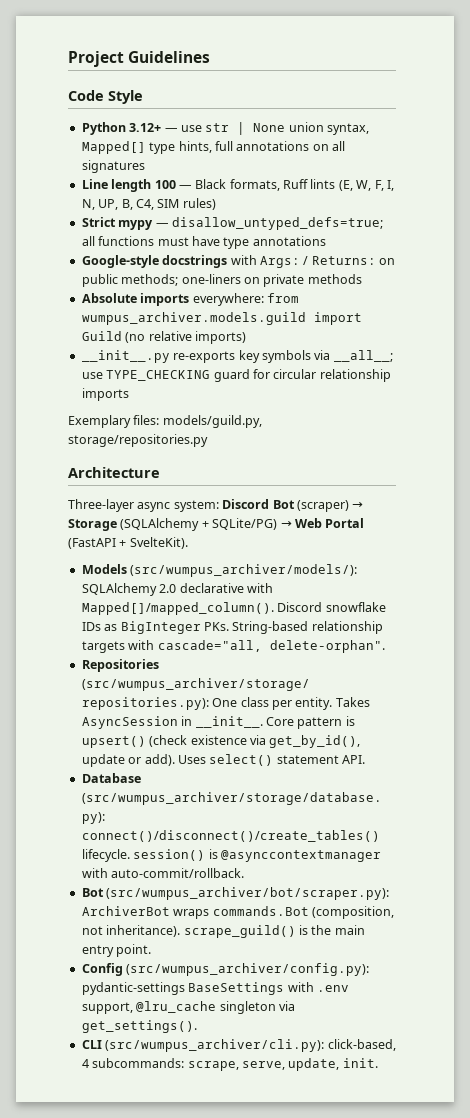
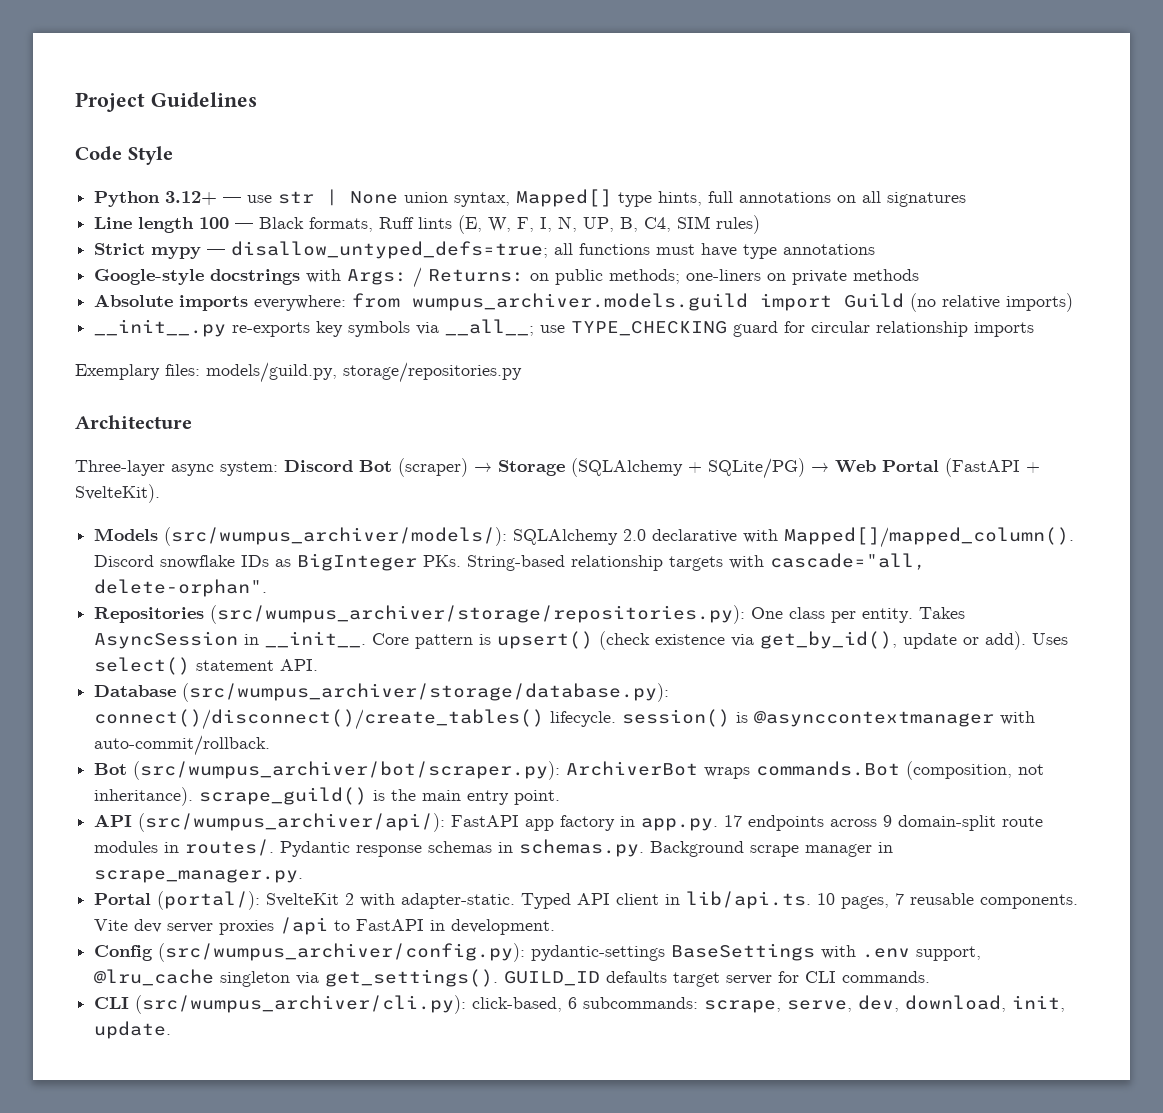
+ API (src/wumpus_archiver/api/): FastAPI app factory in app.py. 17 endpoints across 9 domain-split route modules in routes/. Pydantic response schemas in schemas.py. Background scrape manager in scrape_manager.py.
+ Portal (portal/): SvelteKit 2 with adapter-static. Typed API client in lib/api.ts. 10 pages, 7 reusable components. Vite dev server proxies /api to FastAPI in development.
+ GUILD_ID defaults target server for CLI commands.
- CLI (src/wumpus_archiver/cli.py): click-based, 4 subcommands: scrape, serve, update, init.
+ CLI (src/wumpus_archiver/cli.py): click-based, 6 subcommands: scrape, serve, dev, download, init, update.

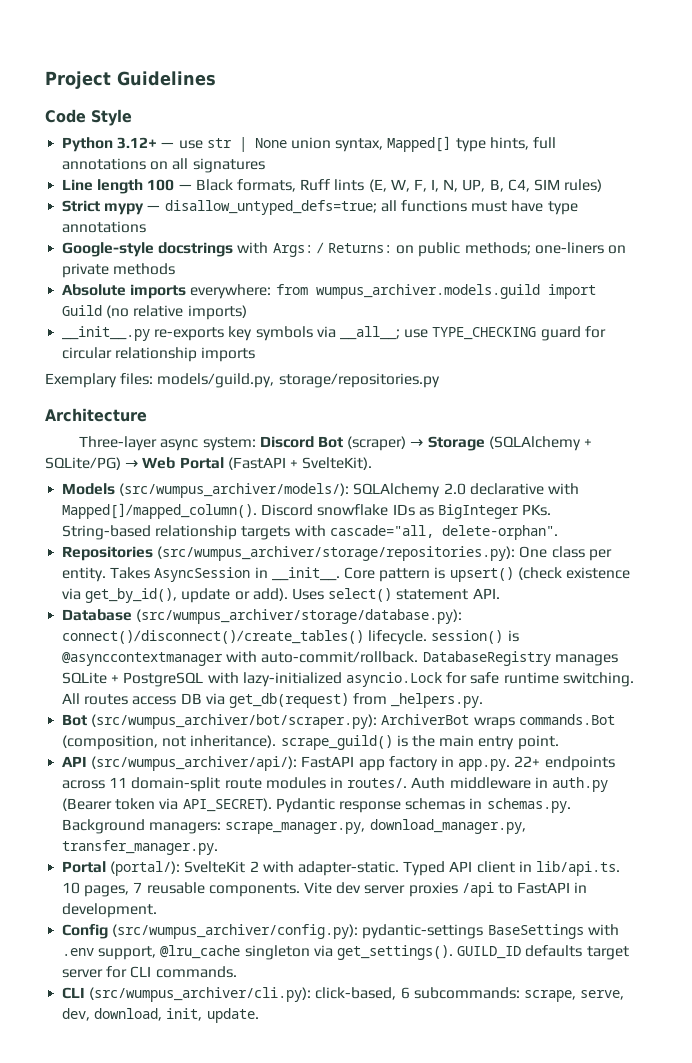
+ DatabaseRegistry manages SQLite + PostgreSQL with lazy-initialized asyncio.Lock for safe runtime switching. All routes access DB via get_db(request) from _helpers.py.
- API (src/wumpus_archiver/api/): FastAPI app factory in app.py. 17 endpoints across 9 domain-split route modules in routes/.
+ API (src/wumpus_archiver/api/): FastAPI app factory in app.py. 22+ endpoints across 11 domain-split route modules in routes/.
+ Auth middleware in auth.py (Bearer token via API_SECRET).
- Pydantic response schemas in schemas.py. Background scrape manager in scrape_manager.py.
+ Pydantic response schemas in schemas.py. Background managers: scrape_manager.py, download_manager.py, transfer_manager.py.

